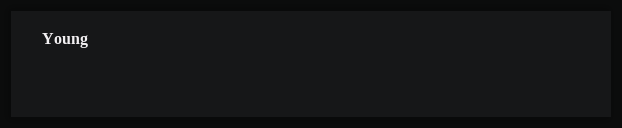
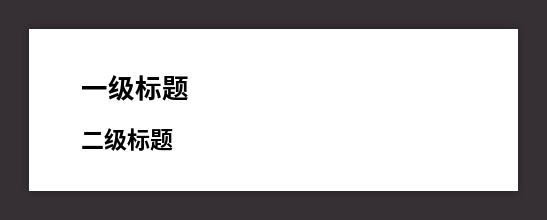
- Young
+ 一级标题
+ 二级标题

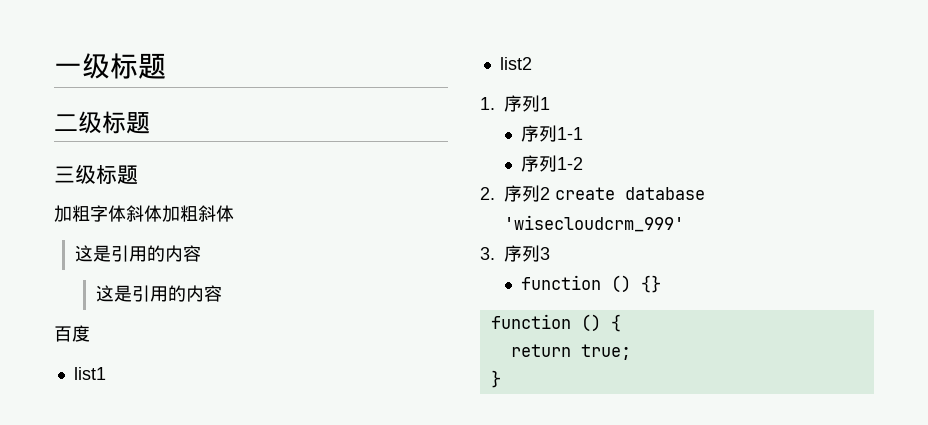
+ 三级标题
+ 加粗字体斜体加粗斜体
+ 这是引用的内容
+ 这是引用的内容
+ 百度
+ list1
+ list2
+ 1.序列1
+ 序列1-1
+ 序列1-2
+ 2.序列2 create database 'wisecloudcrm_999'
+ 3.序列3
+ function () {}
+ function () {
+ return true;
+ }

